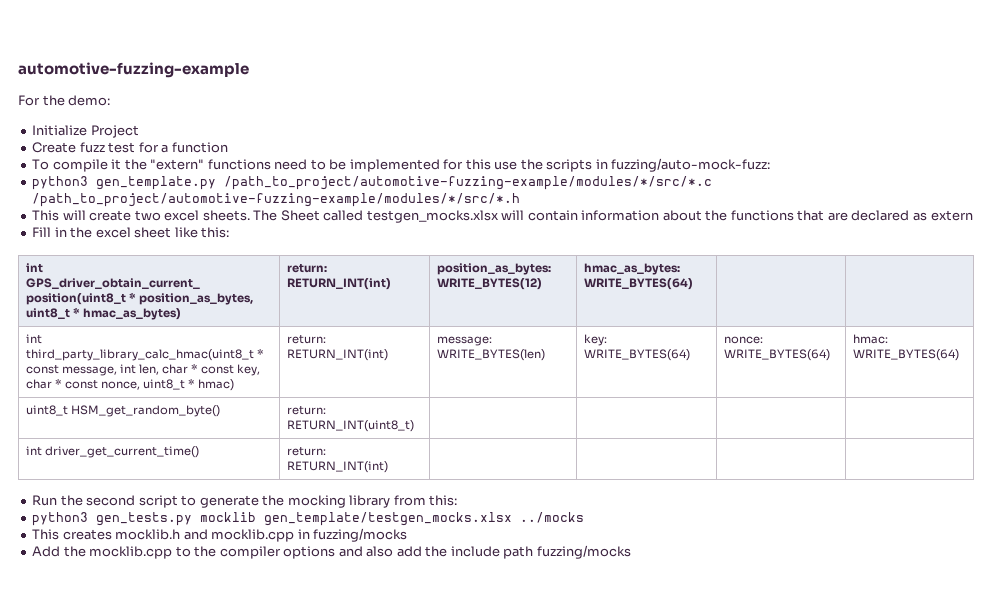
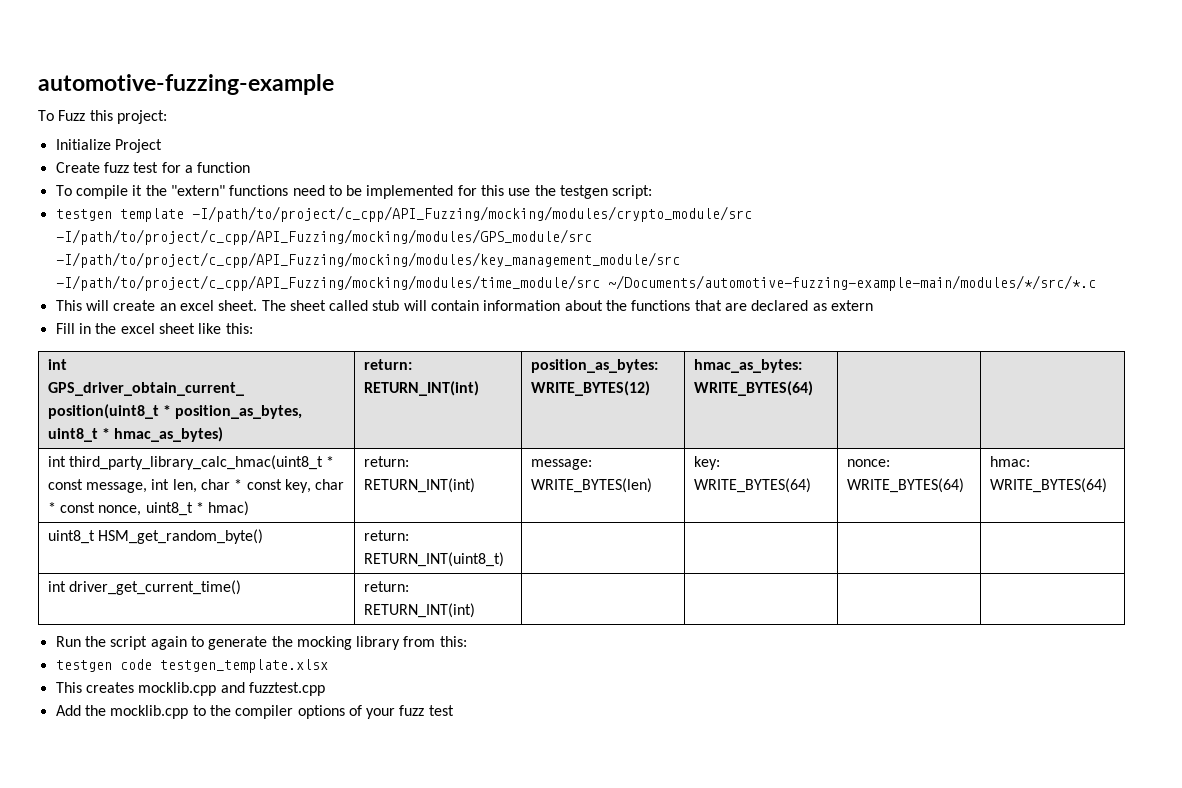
- For the demo:
+ To Fuzz this project:
- To compile it the "extern" functions need to be implemented for this use the scripts in fuzzing/auto-mock-fuzz:
- python3 gen_template.py /path_to_project/automotive-fuzzing-example/modules/*/src/*.c /path_to_project/automotive-fuzzing-example/modules/*/src/*.h
- This will create two excel sheets. The Sheet called testgen_mocks.xlsx will contain information about the functions that are declared as extern
+ To compile it the "extern" functions need to be implemented for this use the testgen script:
+ testgen template -I/path/to/project/c_cpp/API_Fuzzing/mocking/modules/crypto_module/src -I/path/to/project/c_cpp/API_Fuzzing/mocking/modules/GPS_module/src -I/path/to/project/c_cpp/API_Fuzzing/mocking/modules/key_management_module/src -I/path/to/project/c_cpp/API_Fuzzing/mocking/modules/time_module/src ~/Documents/automotive-fuzzing-example-main/modules/*/src/*.c
+ This will create an excel sheet. The sheet called stub will contain information about the functions that are declared as extern
- Run the second script to generate the mocking library from this:
+ Run the script again to generate the mocking library from this:
- python3 gen_tests.py mocklib gen_template/testgen_mocks.xlsx ../mocks
- This creates mocklib.h and mocklib.cpp in fuzzing/mocks
+ testgen code testgen_template.xlsx
+ This creates mocklib.cpp and fuzztest.cpp
- Add the mocklib.cpp to the compiler options and also add the include path fuzzing/mocks
+ Add the mocklib.cpp to the compiler options of your fuzz test

